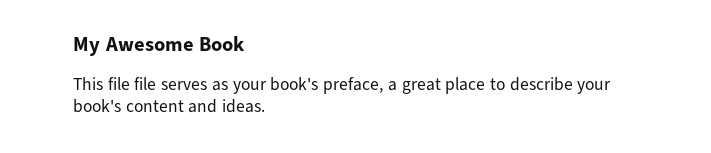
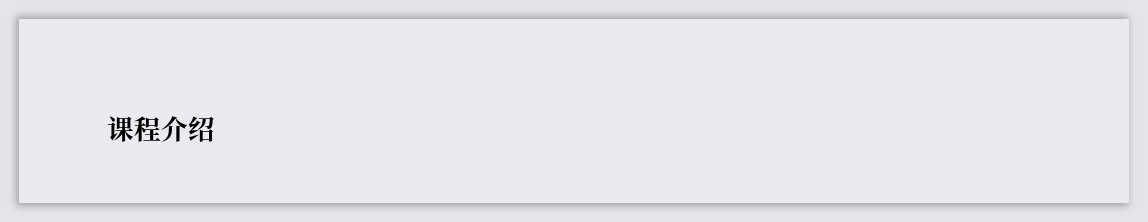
- My Awesome Book
- This file file serves as your book's preface, a great place to describe your book's content and ideas.
+ 课程介绍

